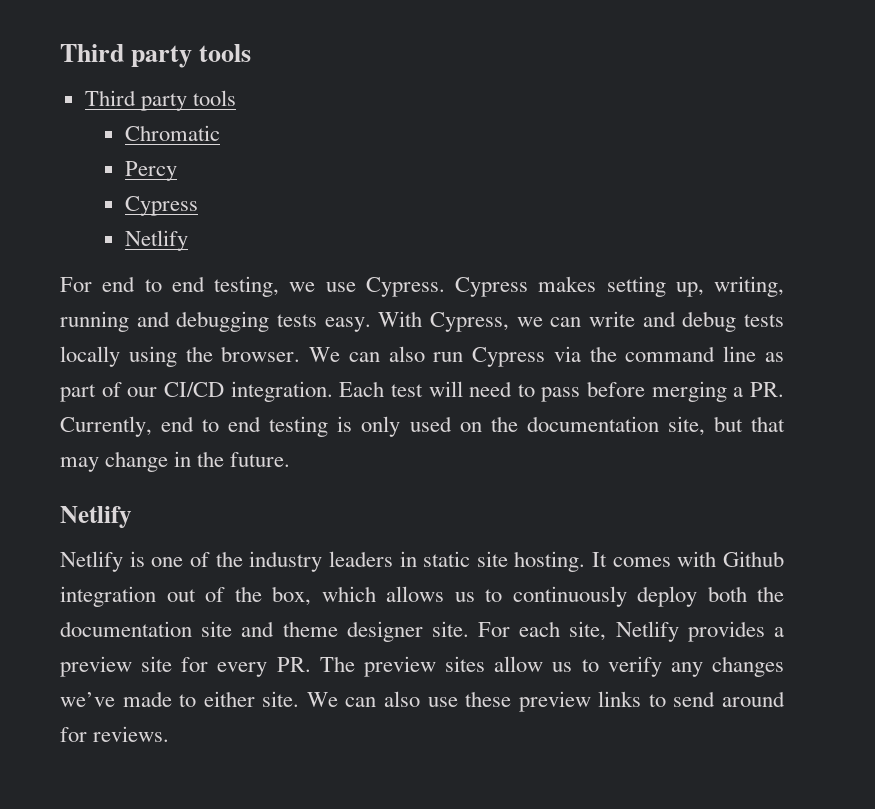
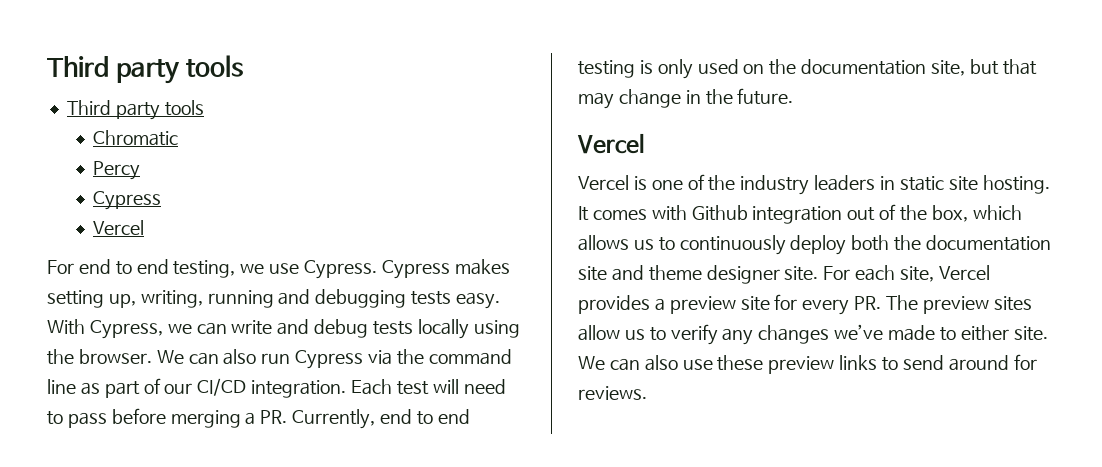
  Percy
  Cypress
- Netlify
+ Vercel
  Each test will need to pass before merging a PR. Currently, end to end testing is only used on the documentation site, but that may change in the future.
- Netlify
- Netlify is one of the industry leaders in static site hosting.
+ Vercel
+ Vercel is one of the industry leaders in static site hosting.
- For each site, Netlify provides a preview site for every PR. The preview sites allow us to verify any changes we’ve made to either site.
+ For each site, Vercel provides a preview site for every PR. The preview sites allow us to verify any changes we’ve made to either site.

